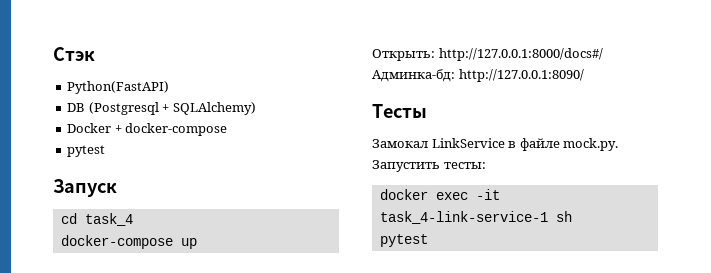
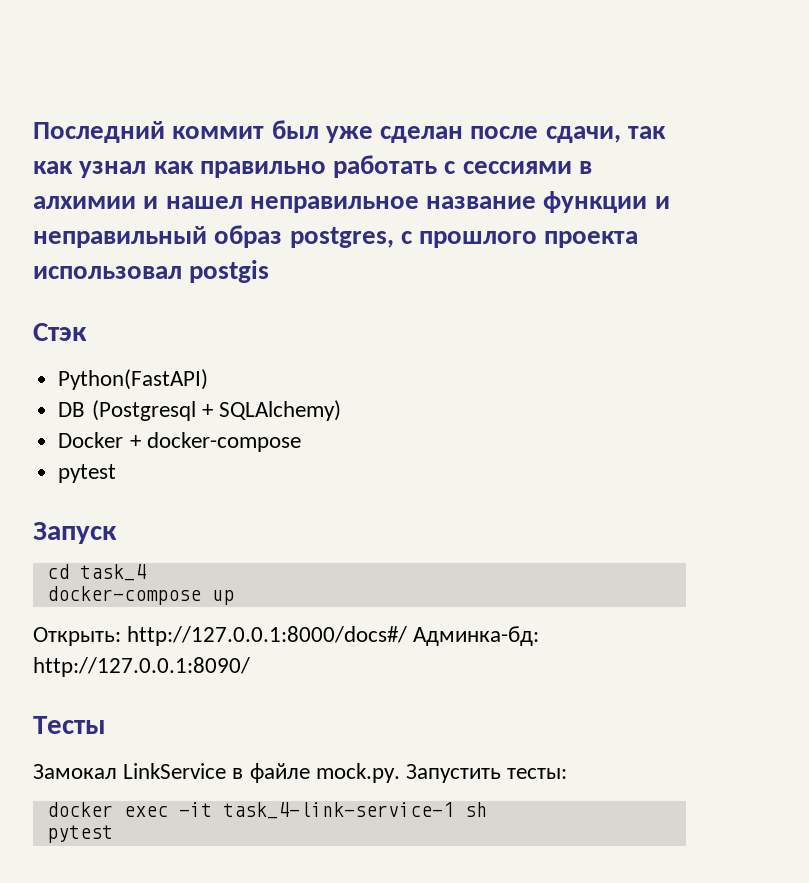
+ Последний коммит был уже сделан после сдачи, так как узнал как правильно работать с сессиями в алхимии и нашел неправильное название функции и неправильный образ postgres, с прошлого проекта использовал postgis

